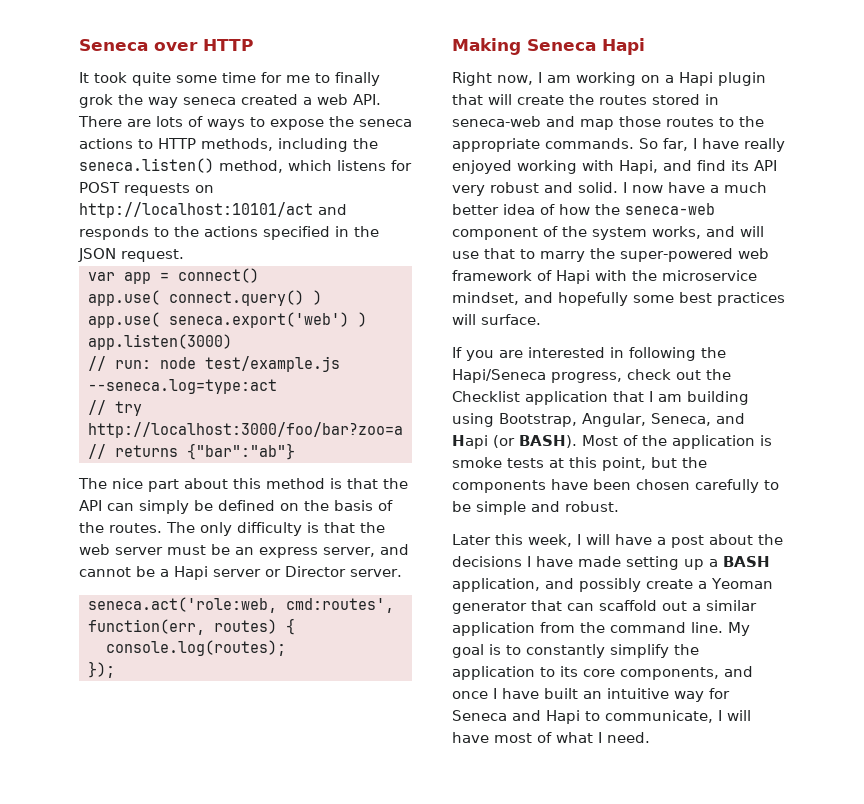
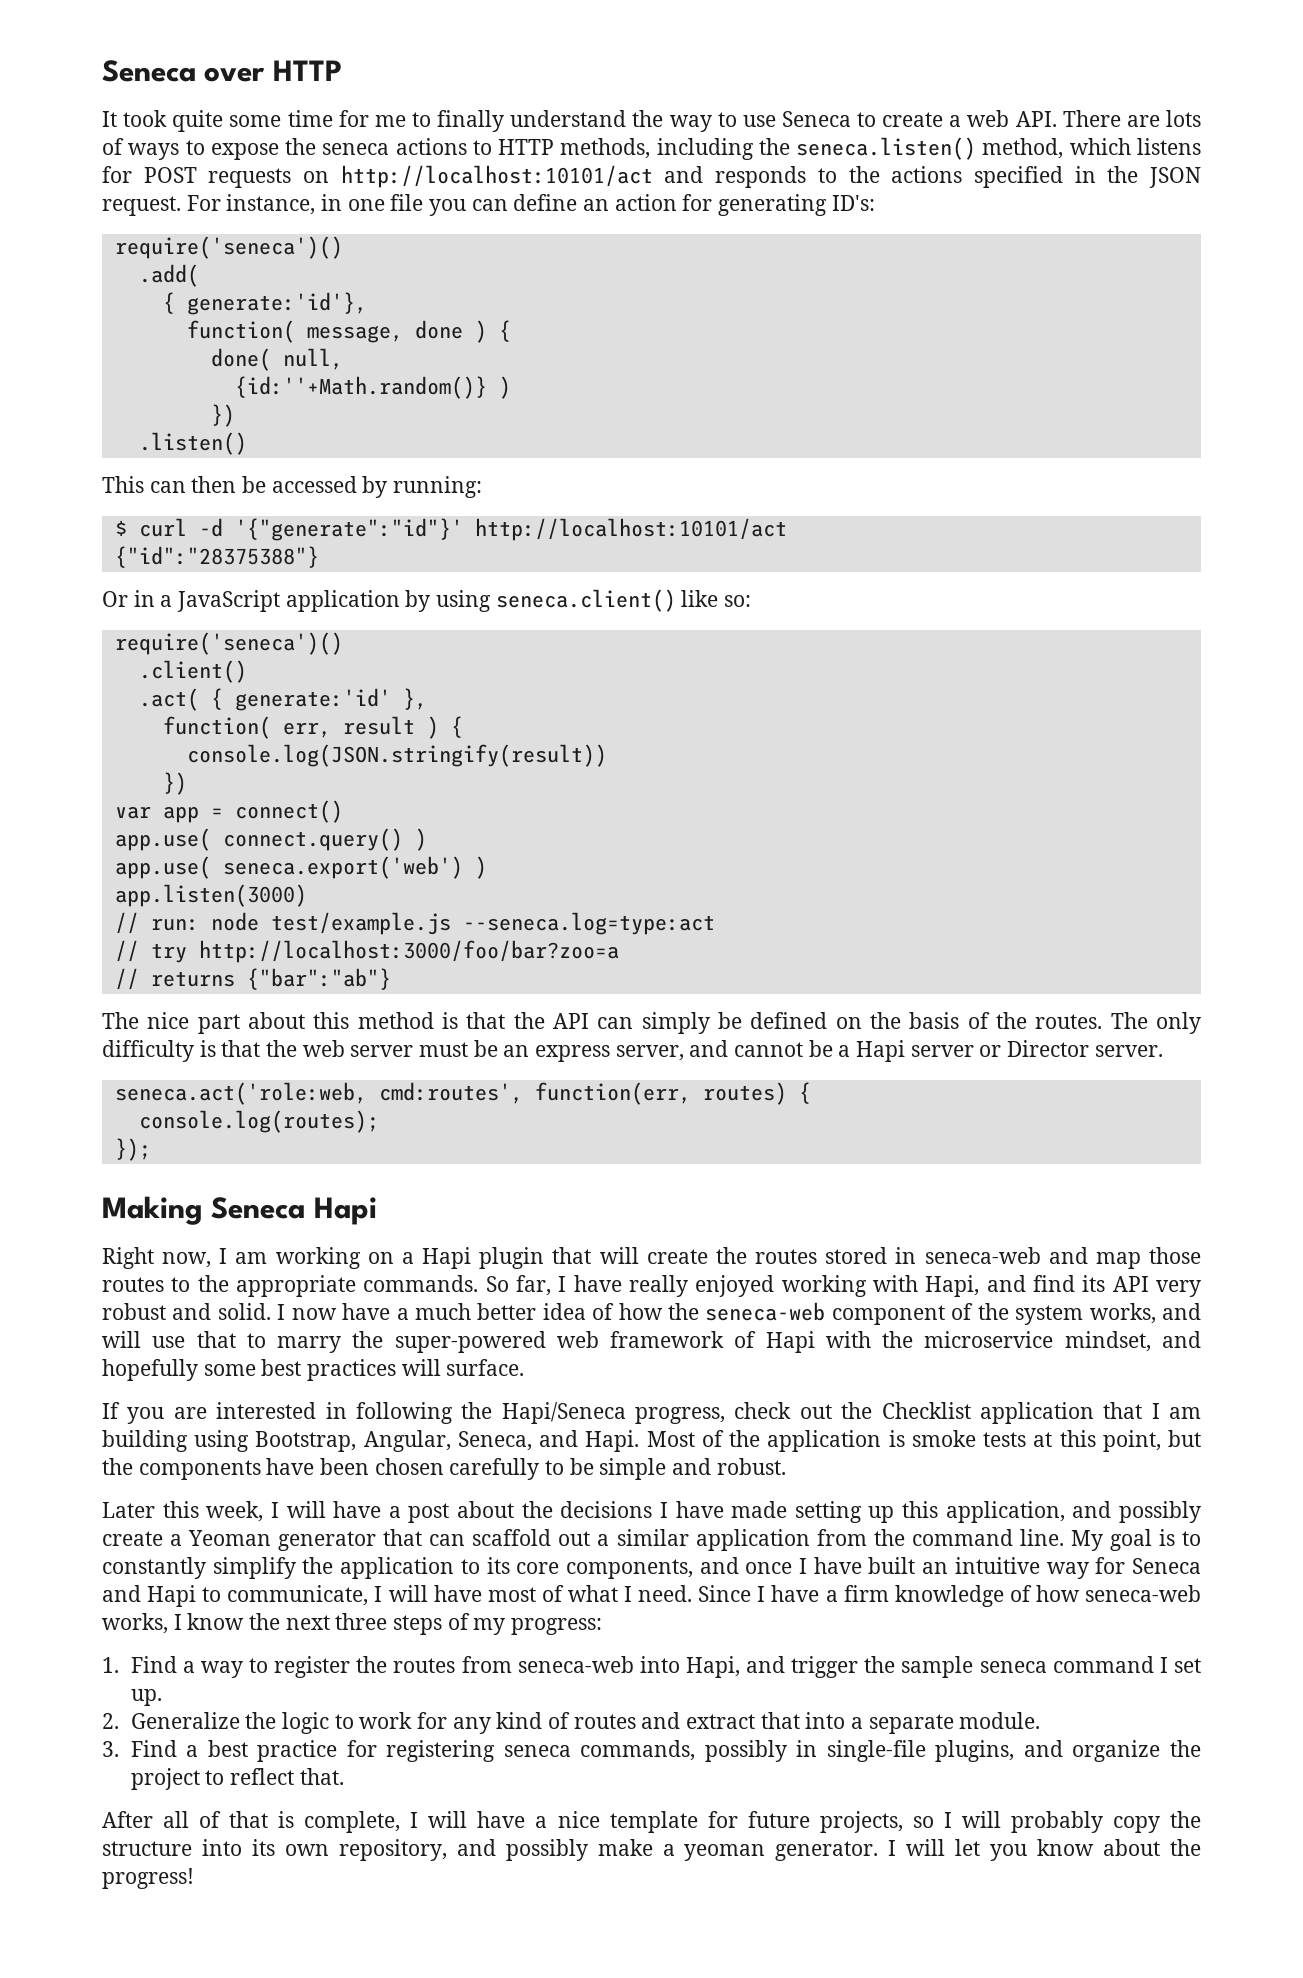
- It took quite some time for me to finally grok the way seneca created a web API. There are lots of ways to expose the seneca actions to HTTP methods, including the seneca.listen() method, which listens for POST requests on http://localhost:10101/act and responds to the actions specified in the JSON request.
+ It took quite some time for me to finally understand the way to use Seneca to create a web API. There are lots of ways to expose the seneca actions to HTTP methods, including the seneca.listen() method, which listens for POST requests on http://localhost:10101/act and responds to the actions specified in the JSON request. For instance, in one file you can define an action for generating ID's:
+ require('seneca')()
+ .add(
+ { generate:'id'},
+ function( message, done ) {
+ done( null,
+ {id:''+Math.random()} )
+ })
+ .listen()
+ This can then be accessed by running:
+ $ curl -d '{"generate":"id"}' http://localhost:10101/act
+ {"id":"28375388"}
+ Or in a JavaScript application by using seneca.client() like so:
+ require('seneca')()
+ .client()
+ .act( { generate:'id' },
+ function( err, result ) {
+ console.log(JSON.stringify(result))
+ })
- If you are interested in following the Hapi/Seneca progress, check out the Checklist application that I am building using Bootstrap, Angular, Seneca, and Hapi (or BASH).
+ If you are interested in following the Hapi/Seneca progress, check out the Checklist application that I am building using Bootstrap, Angular, Seneca, and Hapi.
- Later this week, I will have a post about the decisions I have made setting up a BASH application, and possibly create a Yeoman generator that can scaffold out a similar application from the command line.
+ Later this week, I will have a post about the decisions I have made setting up this application, and possibly create a Yeoman generator that can scaffold out a similar application from the command line.
+ Since I have a firm knowledge of how seneca-web works, I know the next three steps of my progress:
+ 1. Find a way to register the routes from seneca-web into Hapi, and trigger the sample seneca command I set up.
+ 2. Generalize the logic to work for any kind of routes and extract that into a separate module.
+ 3. Find a best practice for registering seneca commands, possibly in single-file plugins, and organize the project to reflect that.
+ After all of that is complete, I will have a nice template for future projects, so I will probably copy the structure into its own repository, and possibly make a yeoman generator. I will let you know about the progress!

